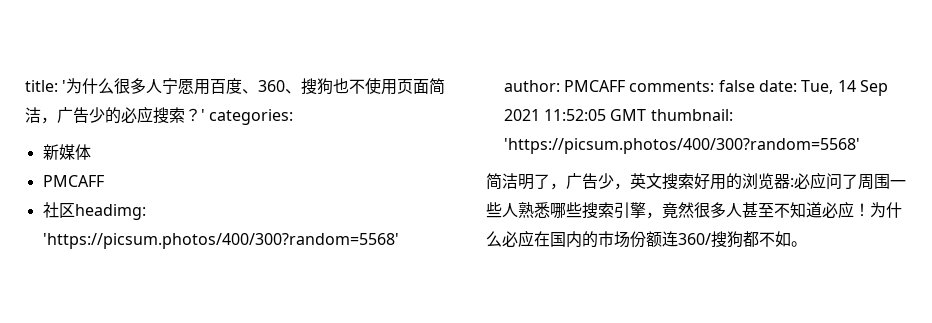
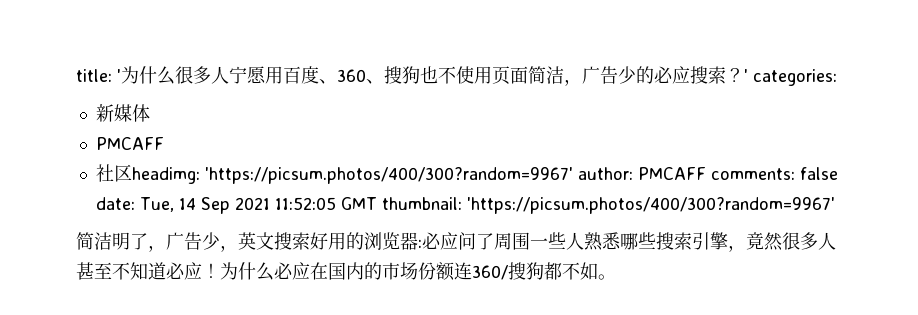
- 社区headimg: 'https://picsum.photos/400/300?random=5568' author: PMCAFF comments: false date: Tue, 14 Sep 2021 11:52:05 GMT thumbnail: 'https://picsum.photos/400/300?random=5568'
+ 社区headimg: 'https://picsum.photos/400/300?random=9967' author: PMCAFF comments: false date: Tue, 14 Sep 2021 11:52:05 GMT thumbnail: 'https://picsum.photos/400/300?random=9967'

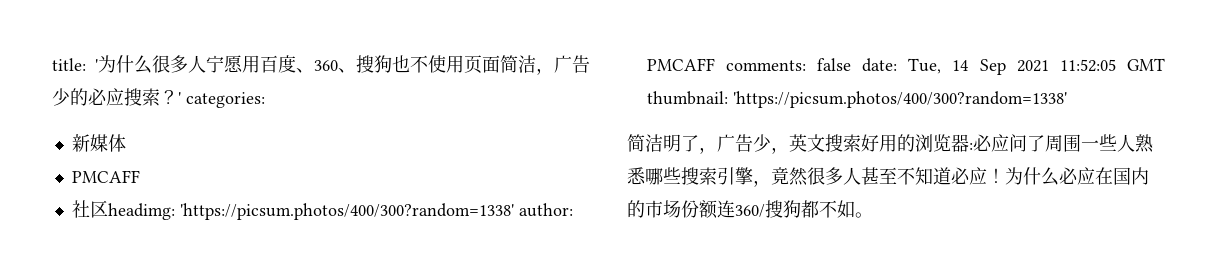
- 社区headimg: 'https://picsum.photos/400/300?random=9967' author: PMCAFF comments: false date: Tue, 14 Sep 2021 11:52:05 GMT thumbnail: 'https://picsum.photos/400/300?random=9967'
+ 社区headimg: 'https://picsum.photos/400/300?random=1338' author: PMCAFF comments: false date: Tue, 14 Sep 2021 11:52:05 GMT thumbnail: 'https://picsum.photos/400/300?random=1338'

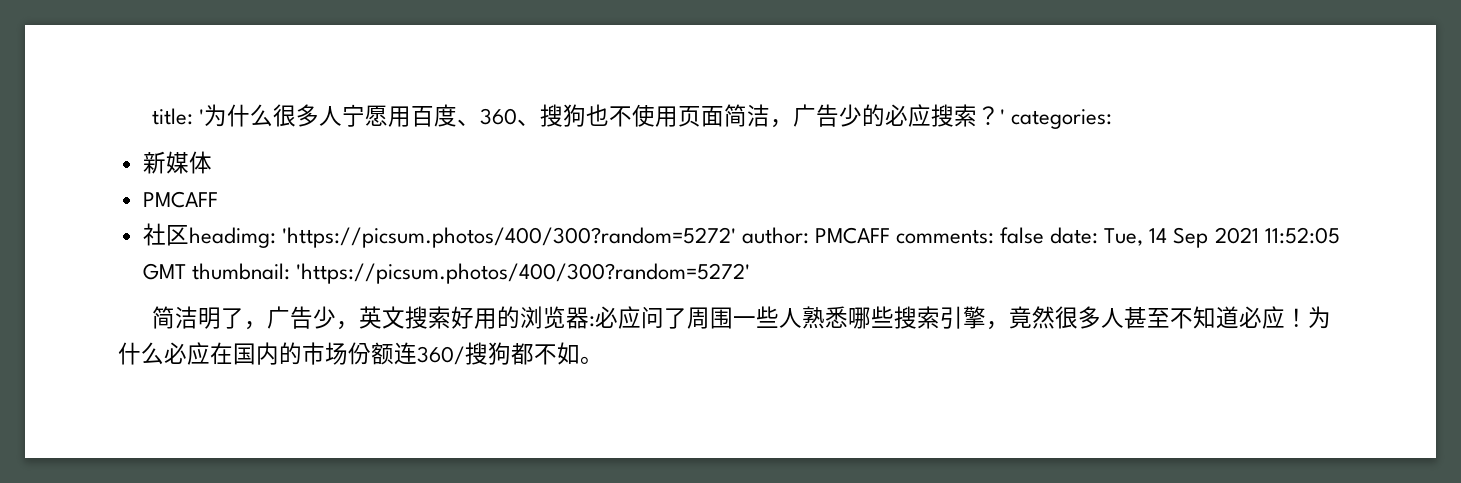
- 社区headimg: 'https://picsum.photos/400/300?random=1338' author: PMCAFF comments: false date: Tue, 14 Sep 2021 11:52:05 GMT thumbnail: 'https://picsum.photos/400/300?random=1338'
+ 社区headimg: 'https://picsum.photos/400/300?random=5272' author: PMCAFF comments: false date: Tue, 14 Sep 2021 11:52:05 GMT thumbnail: 'https://picsum.photos/400/300?random=5272'

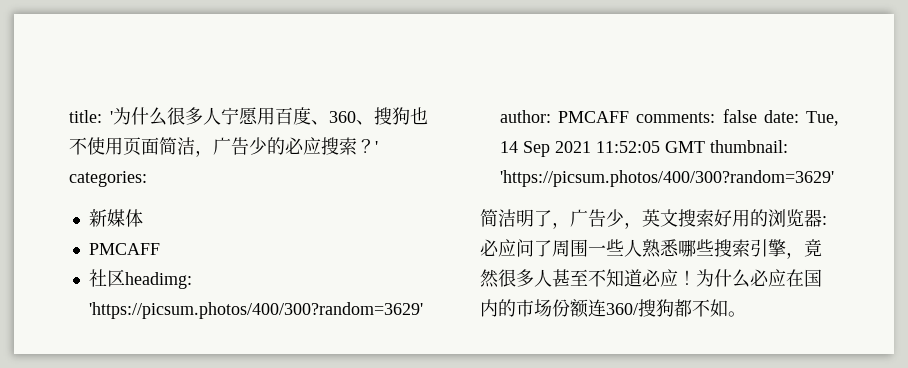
- 社区headimg: 'https://picsum.photos/400/300?random=5272' author: PMCAFF comments: false date: Tue, 14 Sep 2021 11:52:05 GMT thumbnail: 'https://picsum.photos/400/300?random=5272'
+ 社区headimg: 'https://picsum.photos/400/300?random=3629' author: PMCAFF comments: false date: Tue, 14 Sep 2021 11:52:05 GMT thumbnail: 'https://picsum.photos/400/300?random=3629'

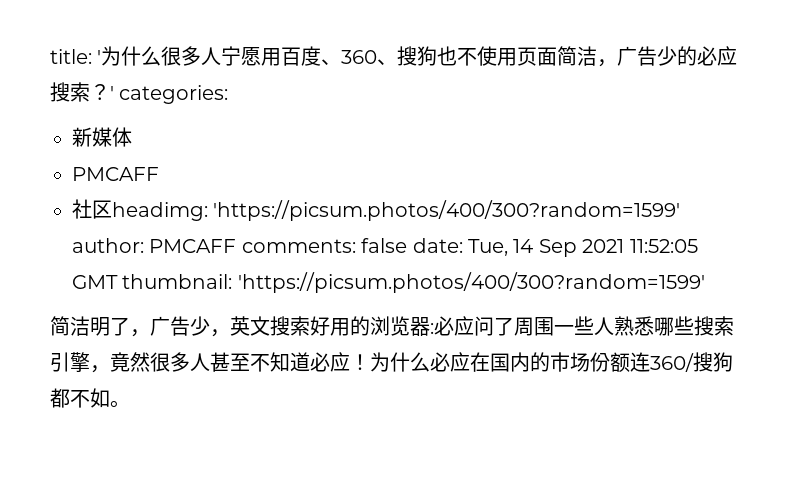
- 社区headimg: 'https://picsum.photos/400/300?random=3629' author: PMCAFF comments: false date: Tue, 14 Sep 2021 11:52:05 GMT thumbnail: 'https://picsum.photos/400/300?random=3629'
+ 社区headimg: 'https://picsum.photos/400/300?random=1599' author: PMCAFF comments: false date: Tue, 14 Sep 2021 11:52:05 GMT thumbnail: 'https://picsum.photos/400/300?random=1599'

